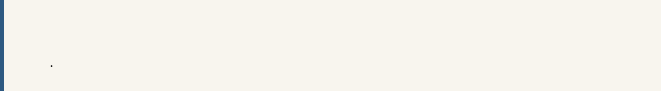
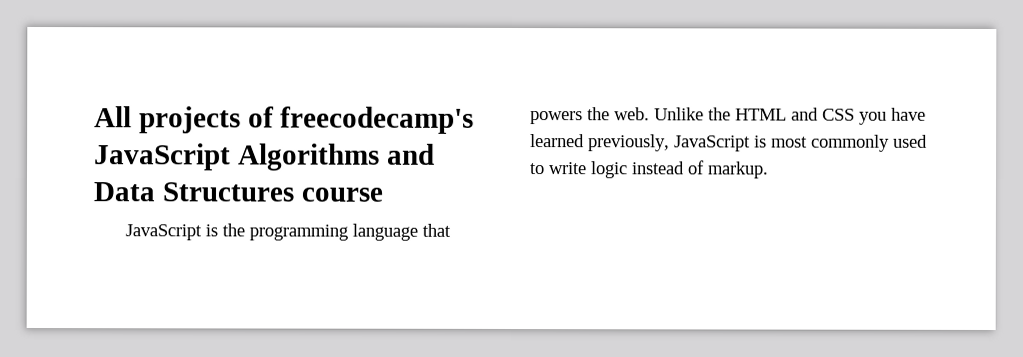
- .
+ All projects of freecodecamp's JavaScript Algorithms and Data Structures course
+ JavaScript is the programming language that powers the web. Unlike the HTML and CSS you have learned previously, JavaScript is most commonly used to write logic instead of markup.

